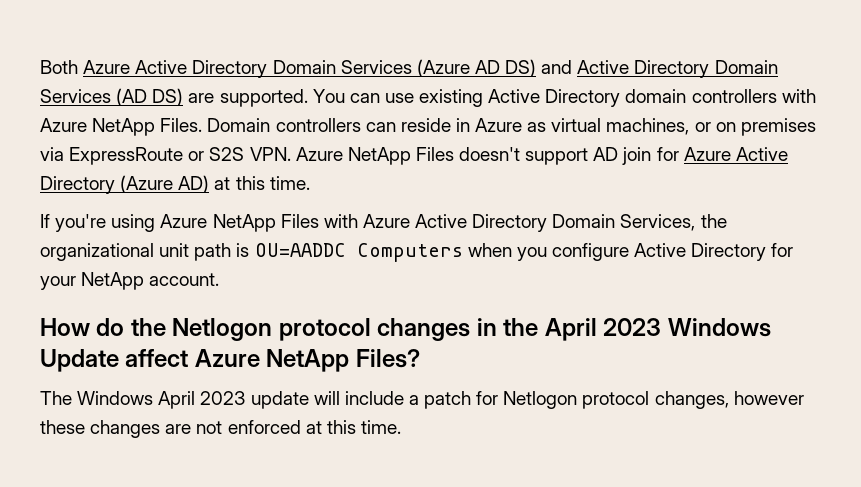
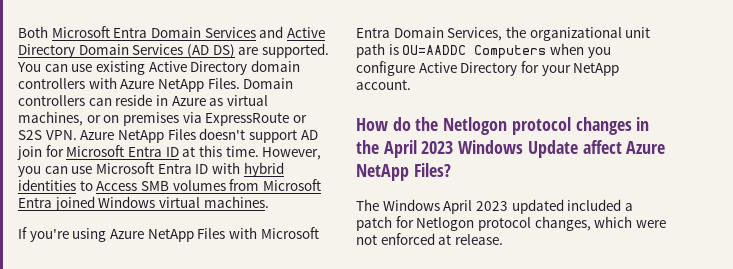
- Both Azure Active Directory Domain Services (Azure AD DS) and Active Directory Domain Services (AD DS) are supported.
+ Both Microsoft Entra Domain Services and Active Directory Domain Services (AD DS) are supported.
- Domain controllers can reside in Azure as virtual machines, or on premises via ExpressRoute or S2S VPN. Azure NetApp Files doesn't support AD join for Azure Active Directory (Azure AD) at this time.
+ Domain controllers can reside in Azure as virtual machines, or on premises via ExpressRoute or S2S VPN. Azure NetApp Files doesn't support AD join for Microsoft Entra ID at this time. However, you can use Microsoft Entra ID with hybrid identities to Access SMB volumes from Microsoft Entra joined Windows virtual machines.
- If you're using Azure NetApp Files with Azure Active Directory Domain Services, the organizational unit path is OU=AADDC Computers when you configure Active Directory for your NetApp account.
+ If you're using Azure NetApp Files with Microsoft Entra Domain Services, the organizational unit path is OU=AADDC Computers when you configure Active Directory for your NetApp account.
- The Windows April 2023 update will include a patch for Netlogon protocol changes, however these changes are not enforced at this time.
+ The Windows April 2023 updated included a patch for Netlogon protocol changes, which were not enforced at release.

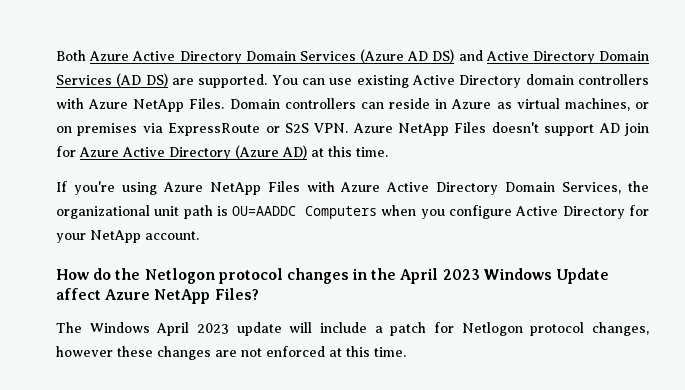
- Both Microsoft Entra Domain Services and Active Directory Domain Services (AD DS) are supported.
+ Both Azure Active Directory Domain Services (Azure AD DS) and Active Directory Domain Services (AD DS) are supported.
- Domain controllers can reside in Azure as virtual machines, or on premises via ExpressRoute or S2S VPN. Azure NetApp Files doesn't support AD join for Microsoft Entra ID at this time. However, you can use Microsoft Entra ID with hybrid identities to Access SMB volumes from Microsoft Entra joined Windows virtual machines.
+ Domain controllers can reside in Azure as virtual machines, or on premises via ExpressRoute or S2S VPN. Azure NetApp Files doesn't support AD join for Azure Active Directory (Azure AD) at this time.
- If you're using Azure NetApp Files with Microsoft Entra Domain Services, the organizational unit path is OU=AADDC Computers when you configure Active Directory for your NetApp account.
+ If you're using Azure NetApp Files with Azure Active Directory Domain Services, the organizational unit path is OU=AADDC Computers when you configure Active Directory for your NetApp account.
- The Windows April 2023 updated included a patch for Netlogon protocol changes, which were not enforced at release.
+ The Windows April 2023 update will include a patch for Netlogon protocol changes, however these changes are not enforced at this time.

